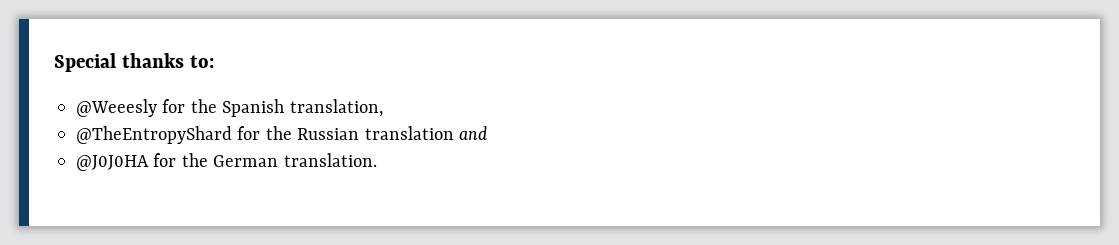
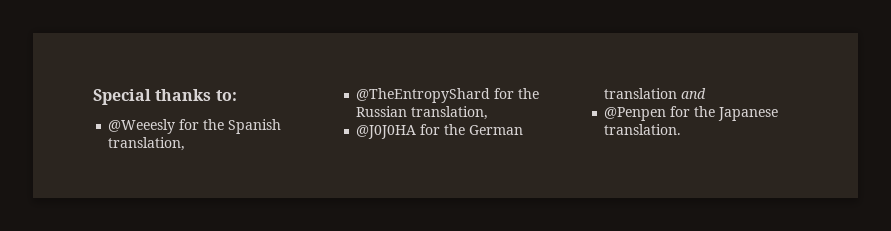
- @TheEntropyShard for the Russian translation and
+ @TheEntropyShard for the Russian translation,
- @J0J0HA for the German translation.
+ @J0J0HA for the German translation and
+ @Penpen for the Japanese translation.

